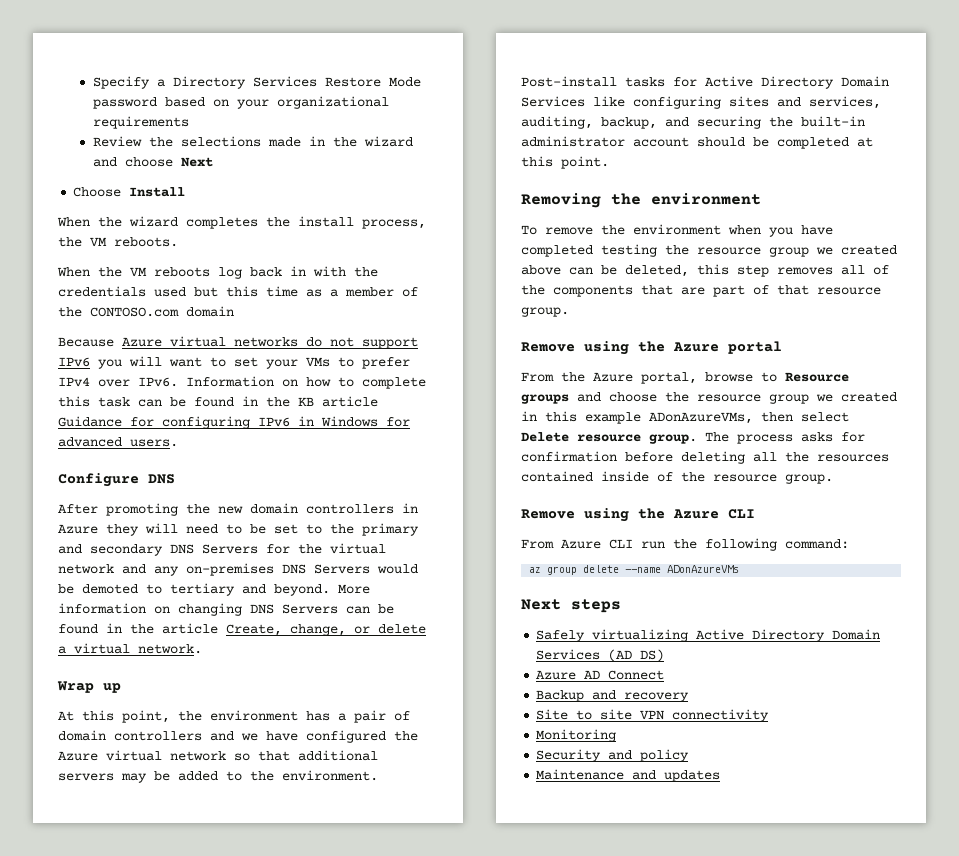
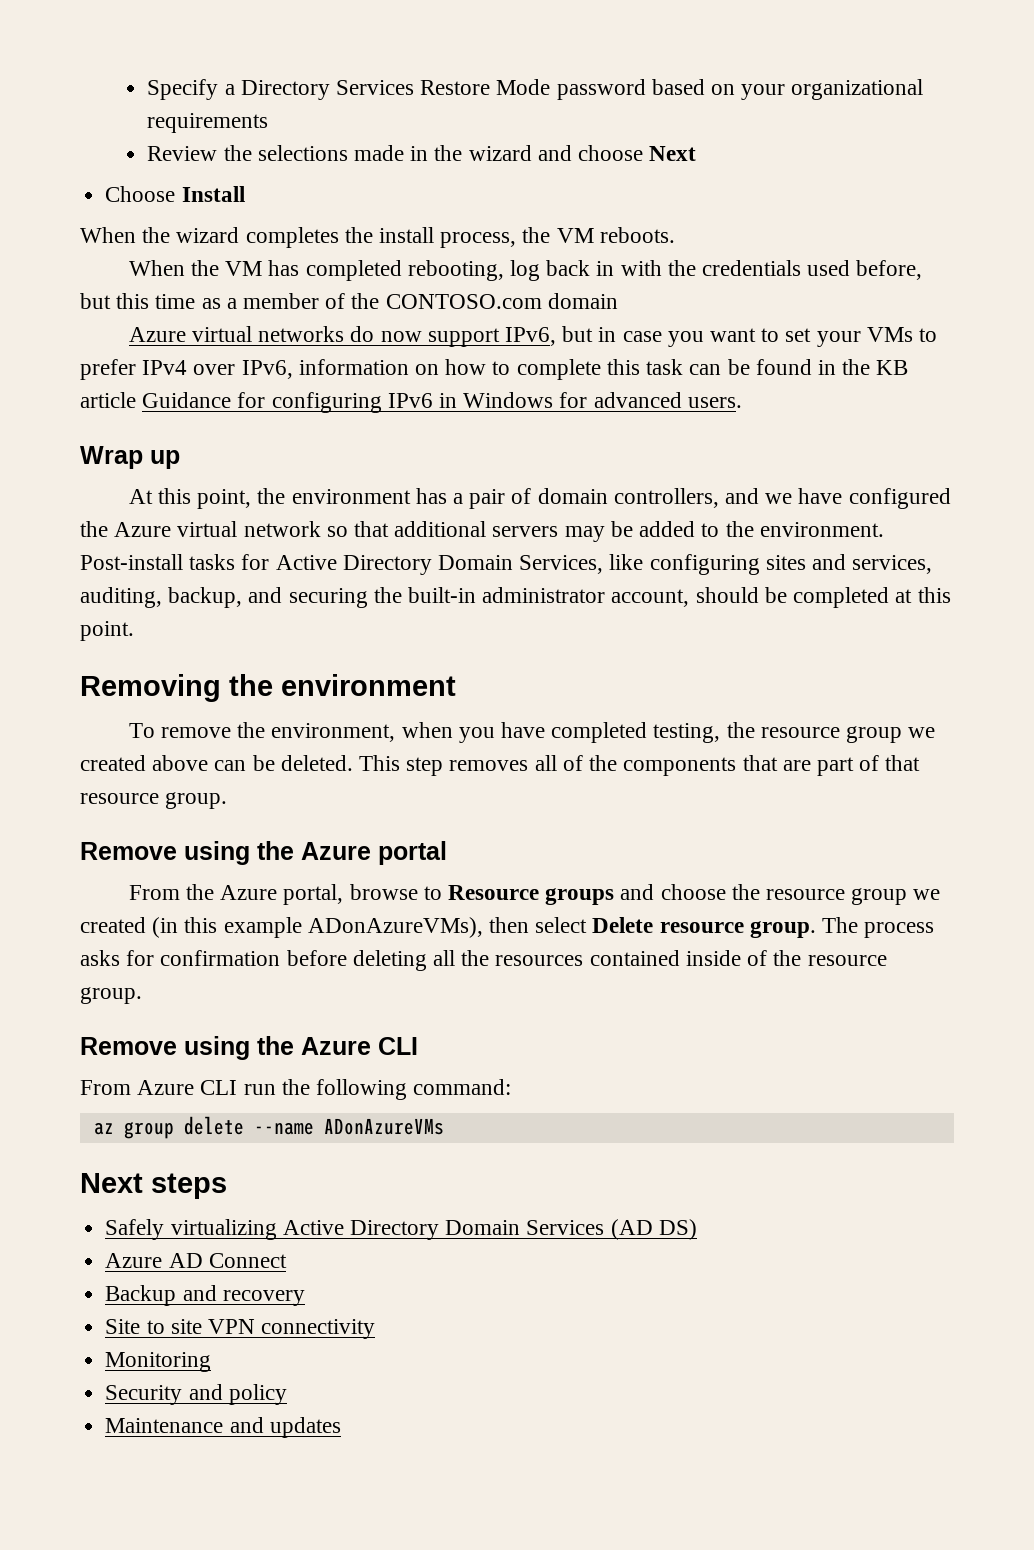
- When the VM reboots log back in with the credentials used but this time as a member of the CONTOSO.com domain
+ When the VM has completed rebooting, log back in with the credentials used before, but this time as a member of the CONTOSO.com domain
- Because Azure virtual networks do not support IPv6 you will want to set your VMs to prefer IPv4 over IPv6. Information on how to complete this task can be found in the KB article Guidance for configuring IPv6 in Windows for advanced users.
+ Azure virtual networks do now support IPv6, but in case you want to set your VMs to prefer IPv4 over IPv6, information on how to complete this task can be found in the KB article Guidance for configuring IPv6 in Windows for advanced users.
- Configure DNS
- After promoting the new domain controllers in Azure they will need to be set to the primary and secondary DNS Servers for the virtual network and any on-premises DNS Servers would be demoted to tertiary and beyond. More information on changing DNS Servers can be found in the article Create, change, or delete a virtual network.
- At this point, the environment has a pair of domain controllers and we have configured the Azure virtual network so that additional servers may be added to the environment.
+ At this point, the environment has a pair of domain controllers, and we have configured the Azure virtual network so that additional servers may be added to the environment.
- Post-install tasks for Active Directory Domain Services like configuring sites and services, auditing, backup, and securing the built-in administrator account should be completed at this point.
+ Post-install tasks for Active Directory Domain Services, like configuring sites and services, auditing, backup, and securing the built-in administrator account, should be completed at this point.
- To remove the environment when you have completed testing the resource group we created above can be deleted, this step removes all of the components that are part of that resource group.
+ To remove the environment, when you have completed testing, the resource group we created above can be deleted. This step removes all of the components that are part of that resource group.
- From the Azure portal, browse to Resource groups and choose the resource group we created in this example ADonAzureVMs, then select Delete resource group.
+ From the Azure portal, browse to Resource groups and choose the resource group we created (in this example ADonAzureVMs), then select Delete resource group.

